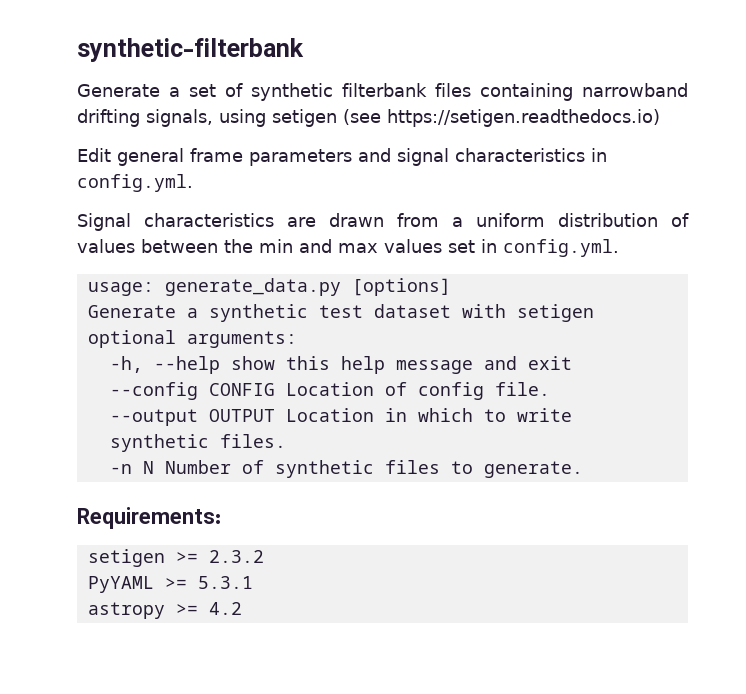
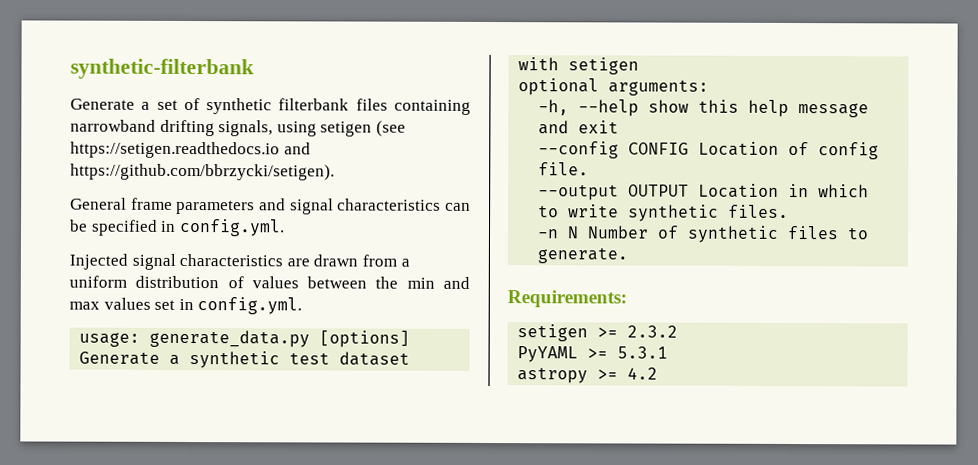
- Generate a set of synthetic filterbank files containing narrowband drifting signals, using setigen (see https://setigen.readthedocs.io)
- Edit general frame parameters and signal characteristics in config.yml.
- Signal characteristics are drawn from a uniform distribution of values between the min and max values set in config.yml.
+ Generate a set of synthetic filterbank files containing narrowband drifting signals, using setigen (see https://setigen.readthedocs.io and https://github.com/bbrzycki/setigen).
+ General frame parameters and signal characteristics can be specified in config.yml.
+ Injected signal characteristics are drawn from a uniform distribution of values between the min and max values set in config.yml.

